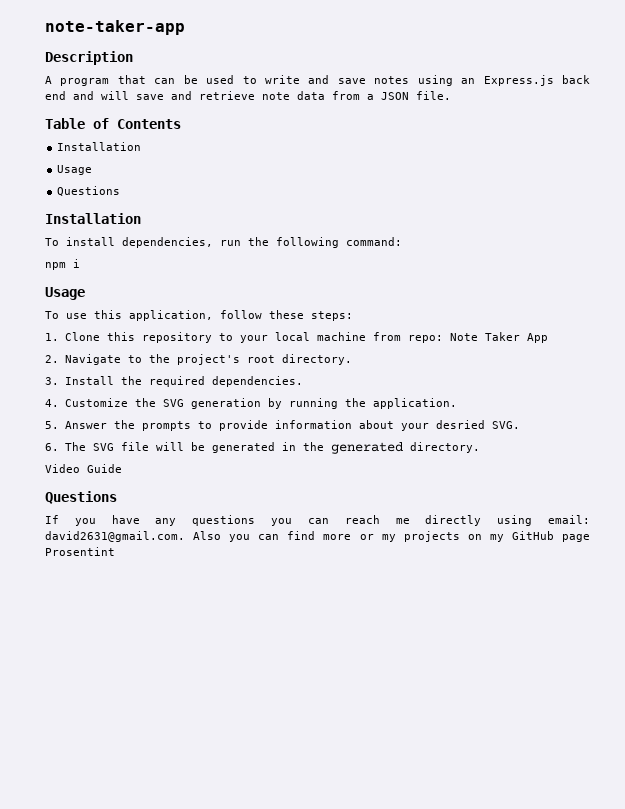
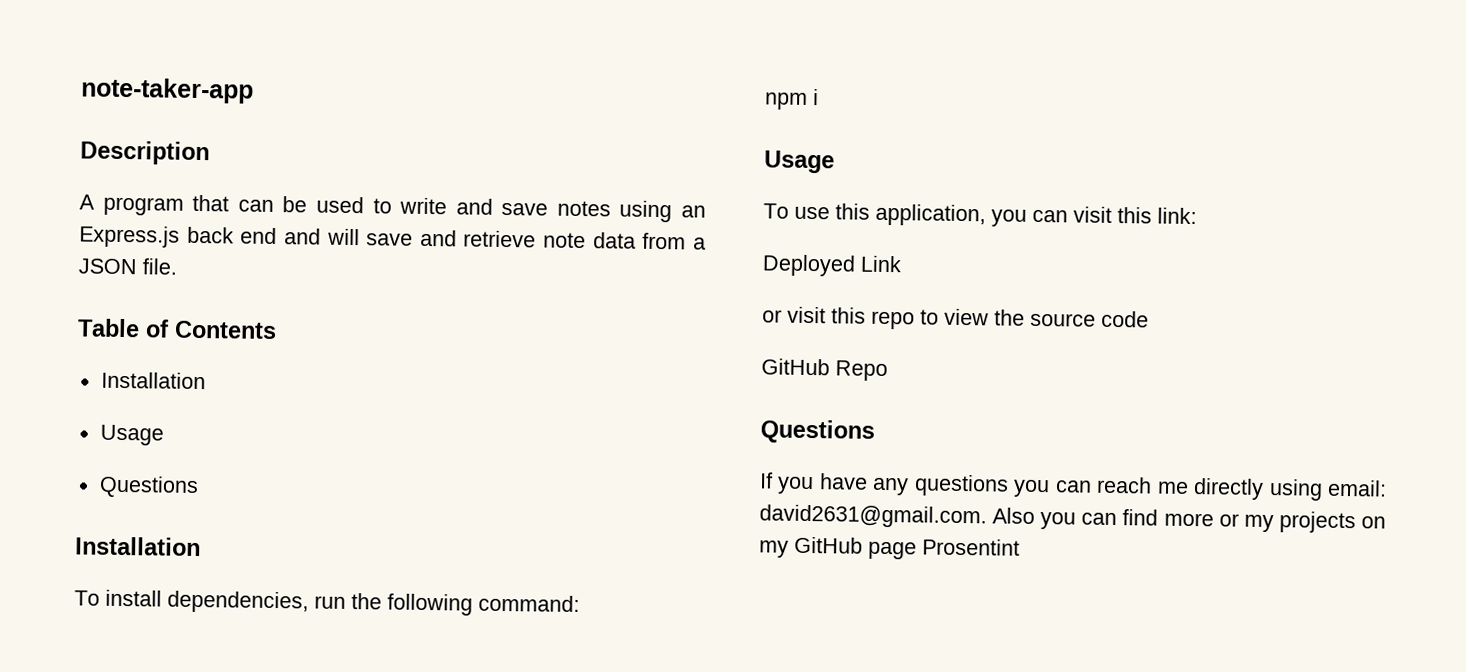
- To use this application, follow these steps:
- 1. Clone this repository to your local machine from repo: Note Taker App
- 2. Navigate to the project's root directory.
- 3. Install the required dependencies.
- 4. Customize the SVG generation by running the application.
- 5. Answer the prompts to provide information about your desried SVG.
- 6. The SVG file will be generated in the generated directory.
- Video Guide
+ To use this application, you can visit this link:
+ Deployed Link
+ or visit this repo to view the source code
+ GitHub Repo

